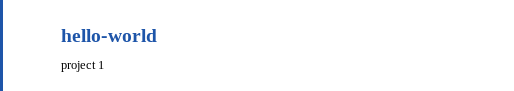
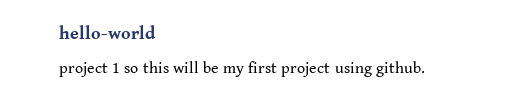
- project 1
+ project 1 so this will be my first project using github.

